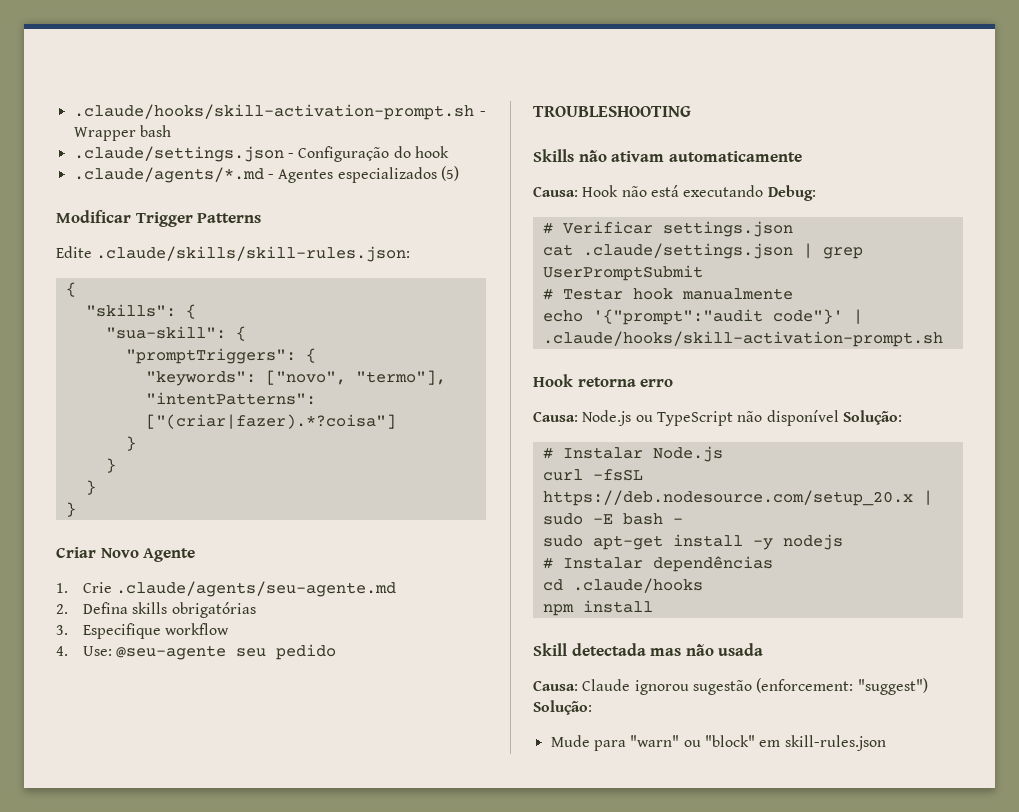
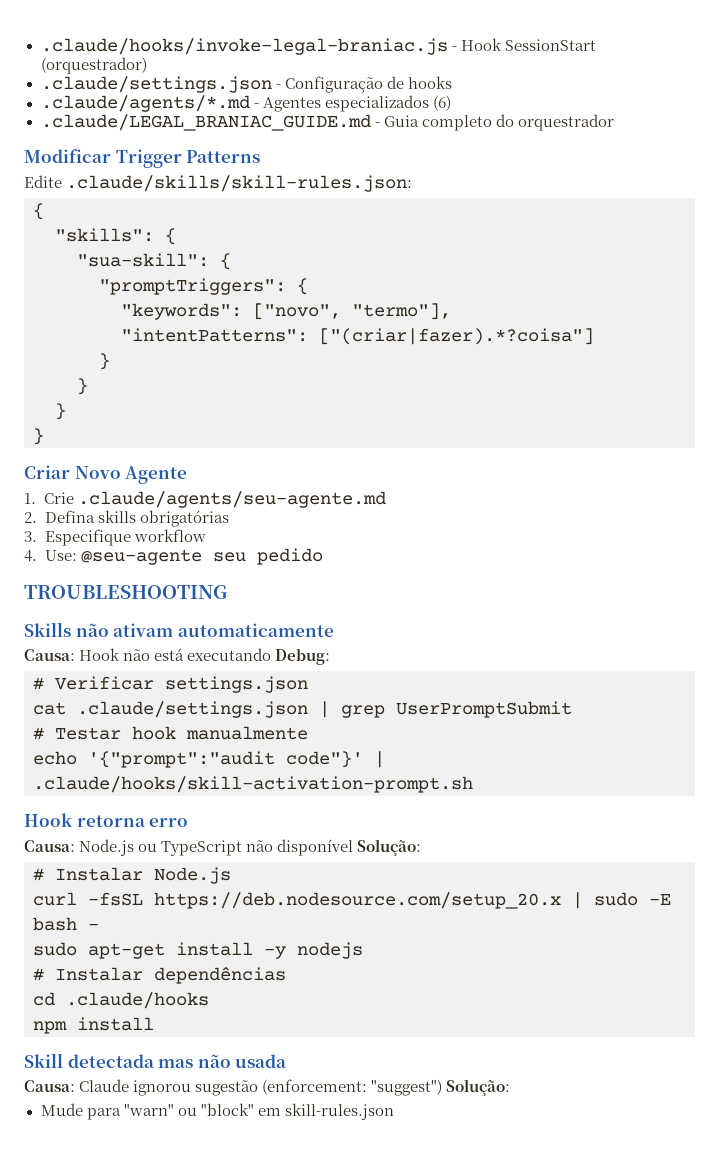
- .claude/hooks/skill-activation-prompt.sh - Wrapper bash
+ .claude/hooks/invoke-legal-braniac.js - Hook SessionStart (orquestrador)
- .claude/settings.json - Configuração do hook
+ .claude/settings.json - Configuração de hooks
- .claude/agents/*.md - Agentes especializados (5)
+ .claude/agents/*.md - Agentes especializados (6)
+ .claude/LEGAL_BRANIAC_GUIDE.md - Guia completo do orquestrador

